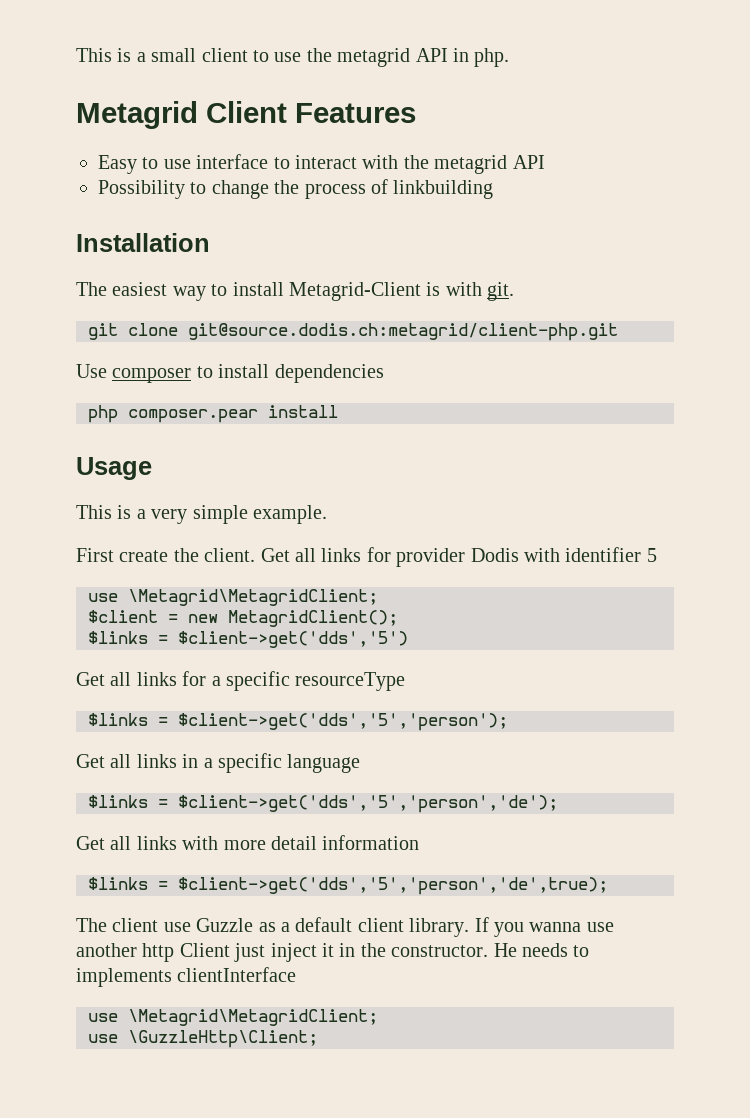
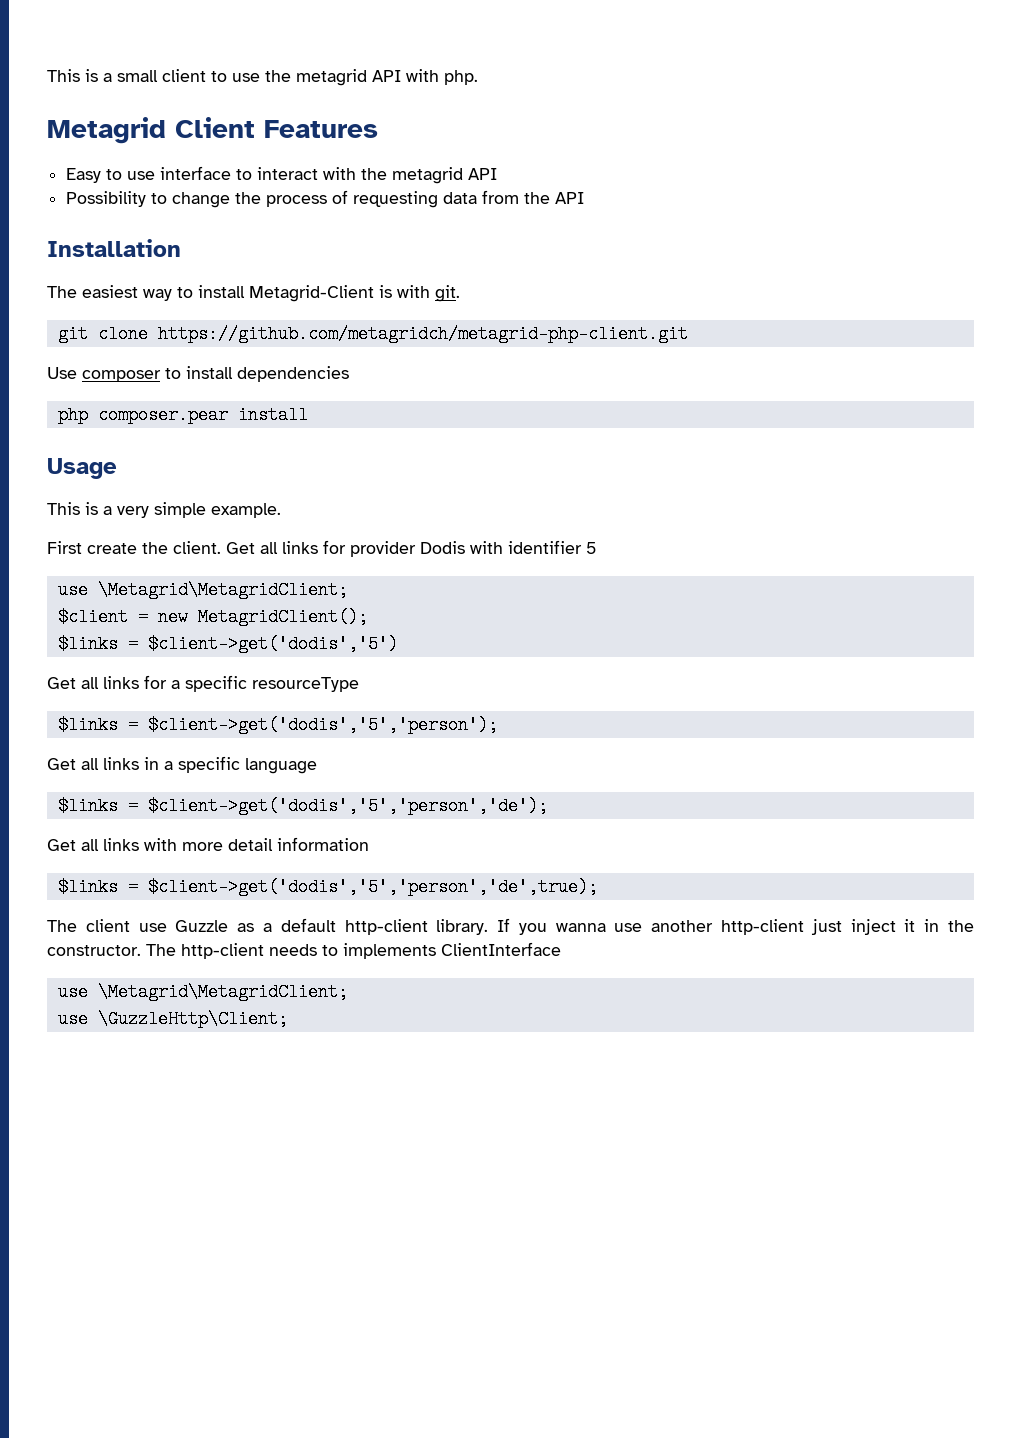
- This is a small client to use the metagrid API in php.
+ This is a small client to use the metagrid API with php.
- Possibility to change the process of linkbuilding
+ Possibility to change the process of requesting data from the API
- git clone git@source.dodis.ch:metagrid/client-php.git
+ git clone https://github.com/metagridch/metagrid-php-client.git
- $links = $client->get('dds','5')
+ $links = $client->get('dodis','5')
- $links = $client->get('dds','5','person');
+ $links = $client->get('dodis','5','person');
- $links = $client->get('dds','5','person','de');
+ $links = $client->get('dodis','5','person','de');
- $links = $client->get('dds','5','person','de',true);
+ $links = $client->get('dodis','5','person','de',true);
- The client use Guzzle as a default client library.
+ The client use Guzzle as a default http-client library.
- If you wanna use another http Client just inject it in the constructor.
+ If you wanna use another http-client just inject it in the constructor.
- He needs to implements clientInterface
+ The http-client needs to implements ClientInterface

